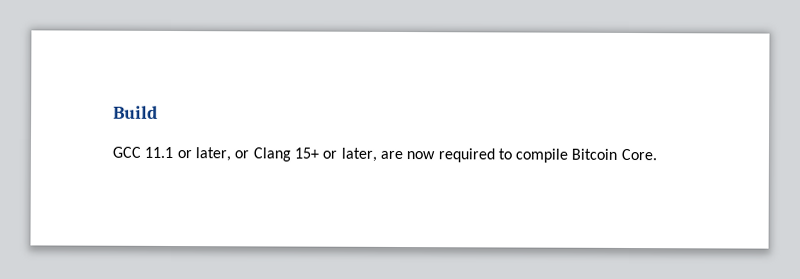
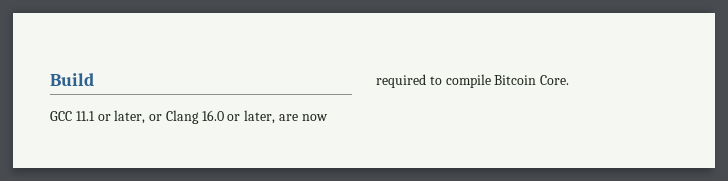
- GCC 11.1 or later, or Clang 15+ or later, are now required to compile Bitcoin Core.
+ GCC 11.1 or later, or Clang 16.0 or later, are now required to compile Bitcoin Core.

